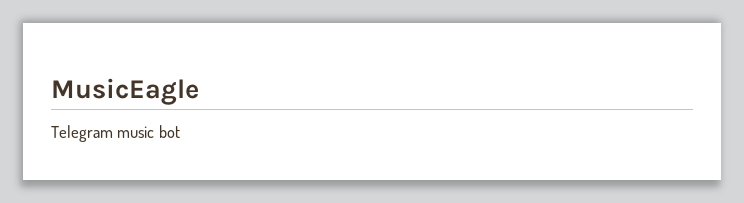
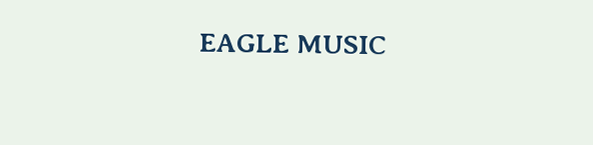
- MusicEagle
- Telegram music bot
+ EAGLE MUSIC

